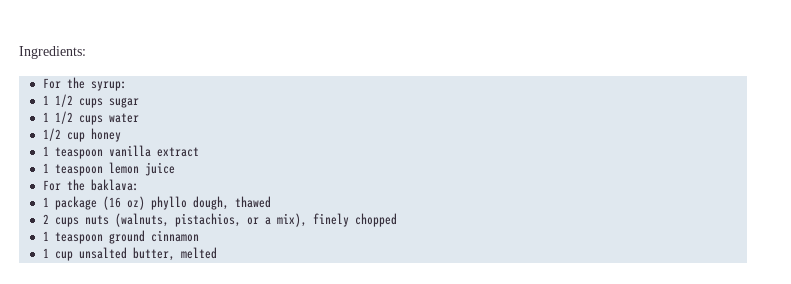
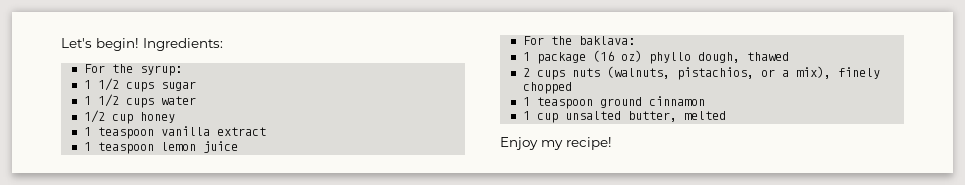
+ Let's begin!
+ Enjoy my recipe!

